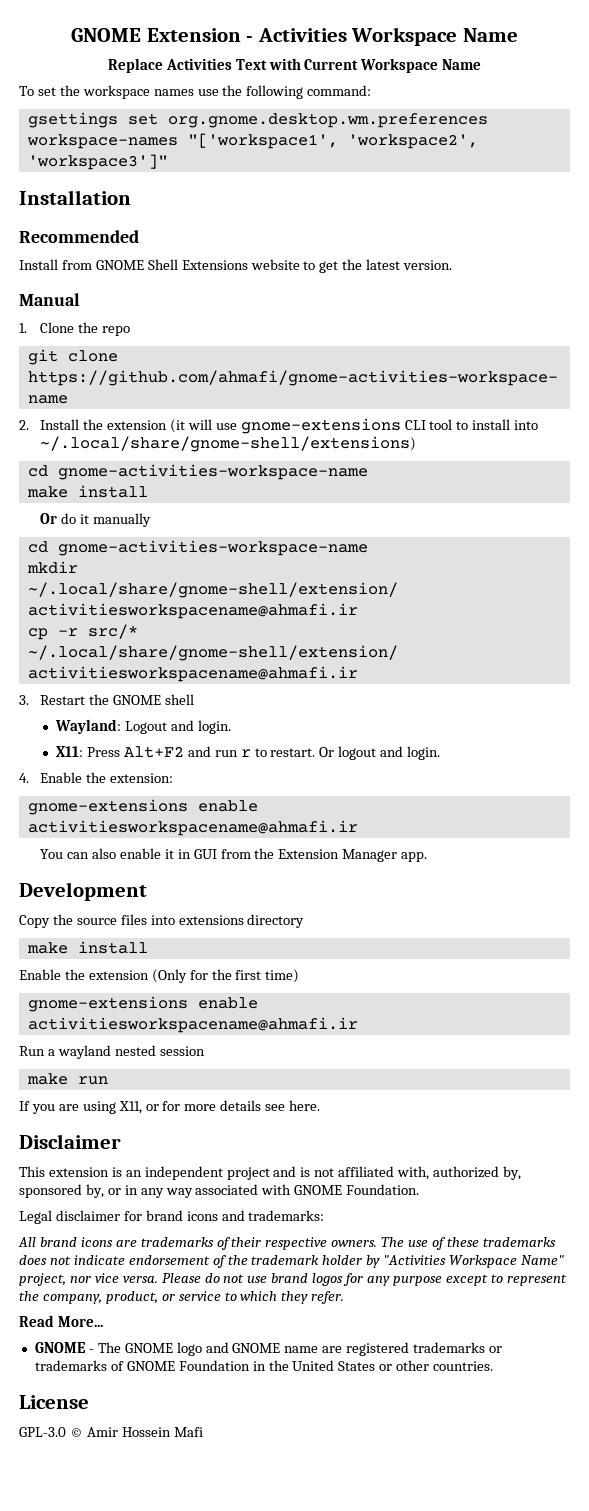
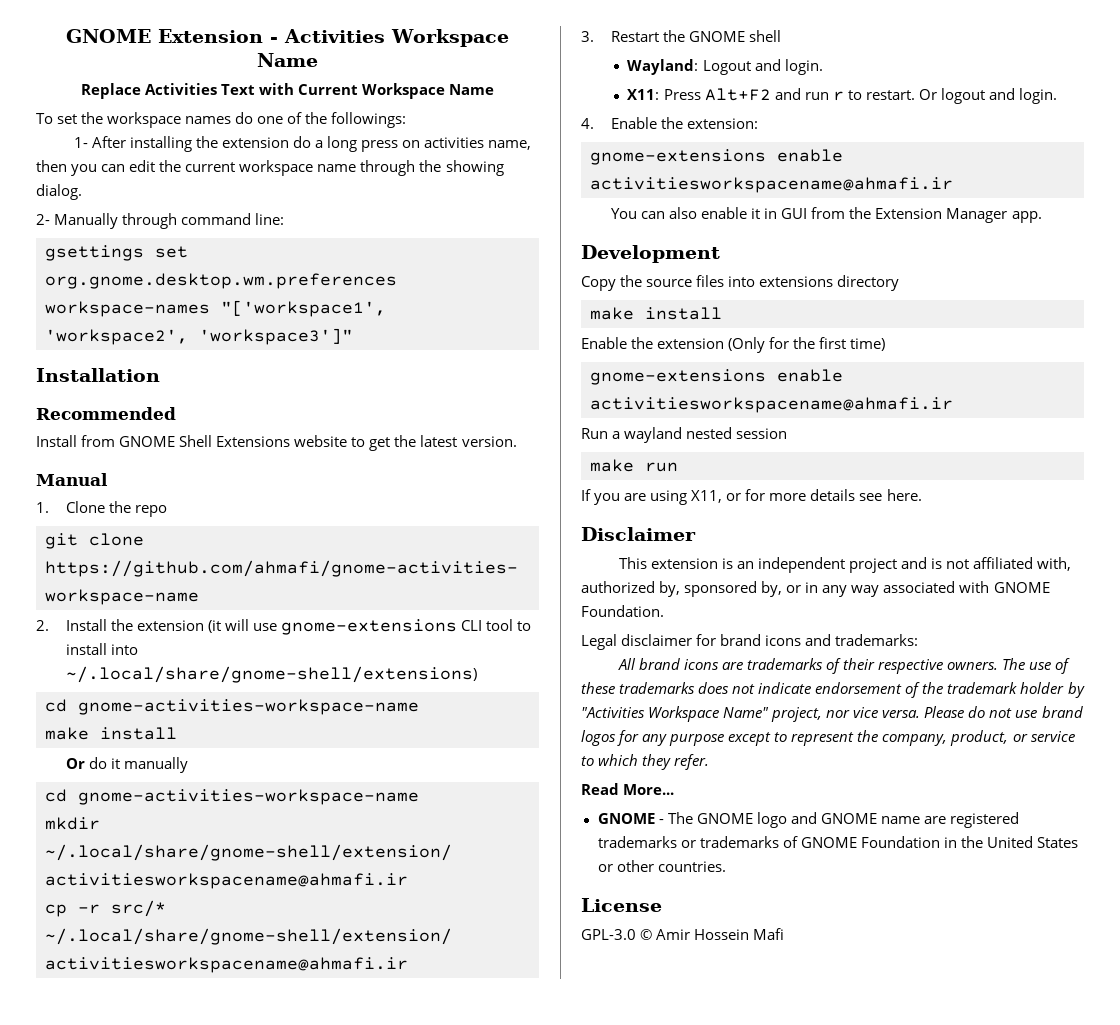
- To set the workspace names use the following command:
+ To set the workspace names do one of the followings:
+ 1- After installing the extension do a long press on activities name, then you can edit the current workspace name through the showing dialog.
+ 2- Manually through command line:

